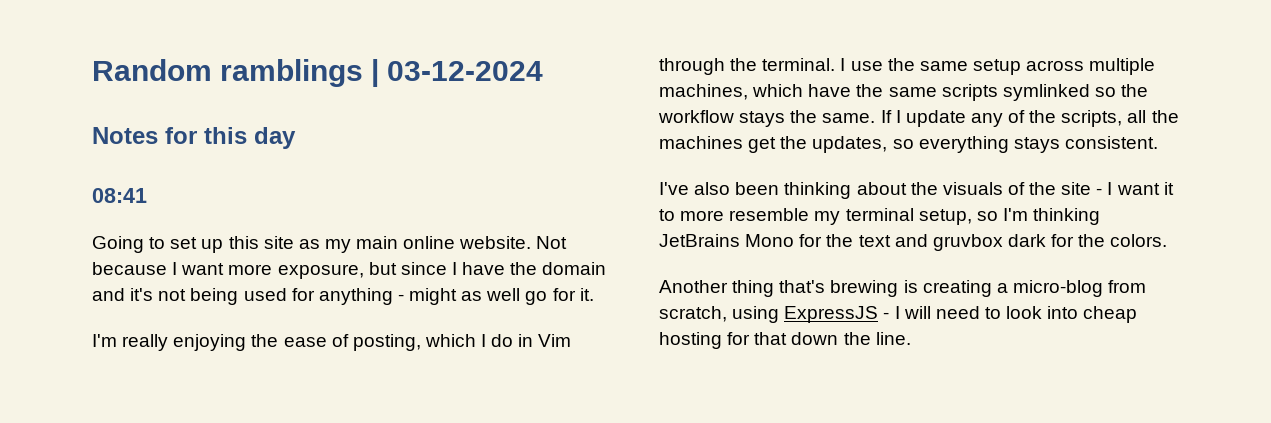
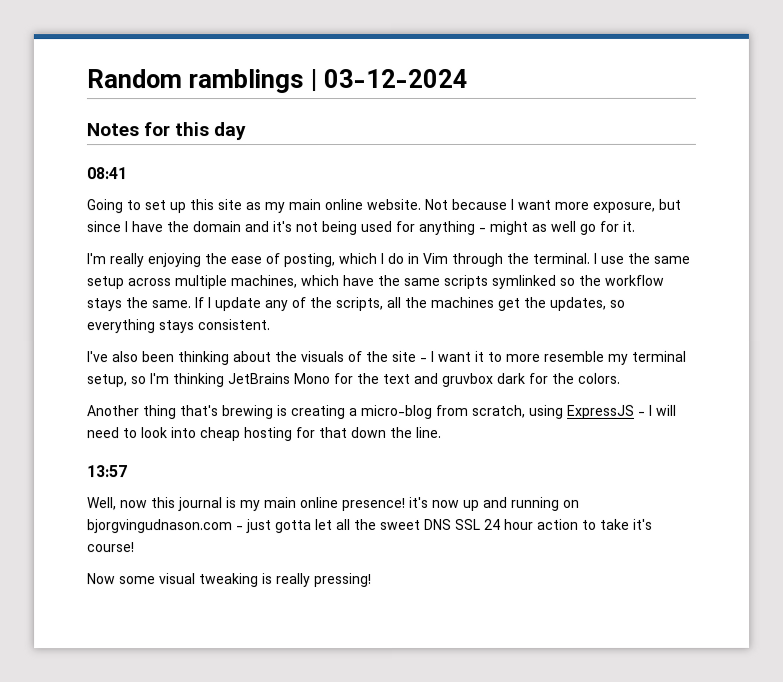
+ 13:57
+ Well, now this journal is my main online presence! it's now up and running on bjorgvingudnason.com - just gotta let all the sweet DNS SSL 24 hour action to take it's course!
+ Now some visual tweaking is really pressing!

